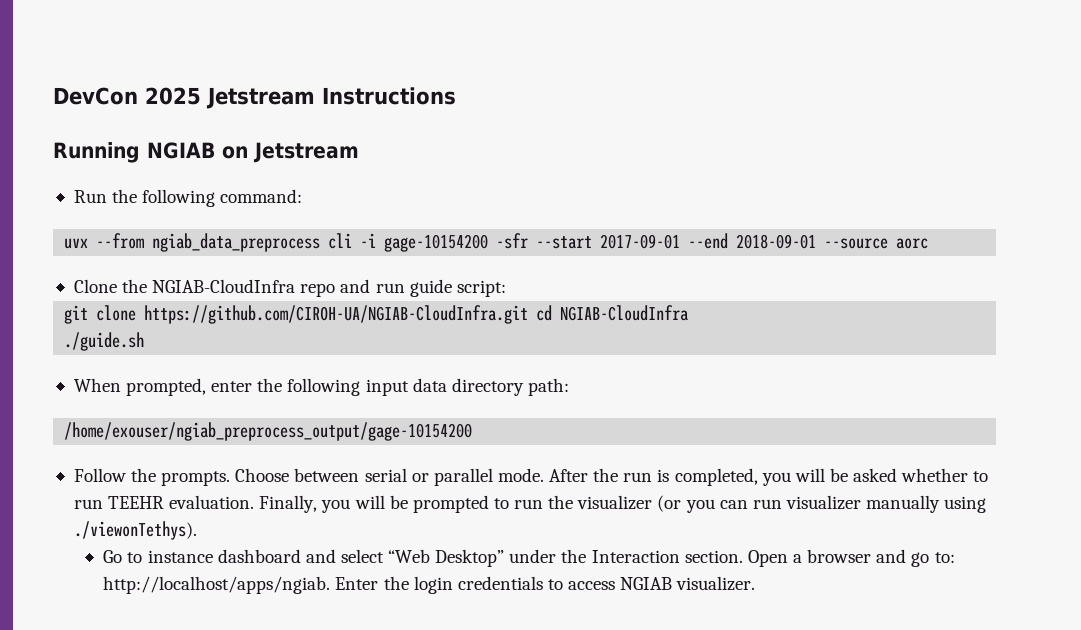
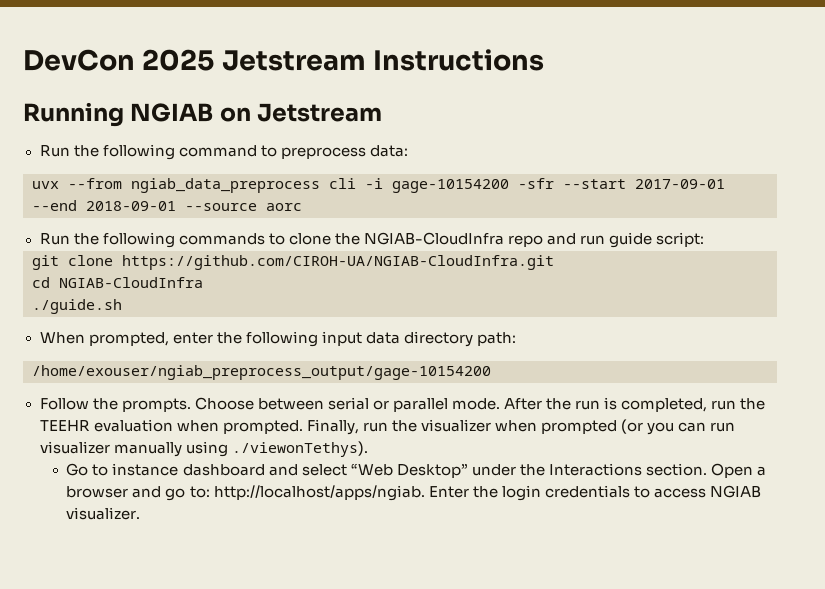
- Run the following command:
+ Run the following command to preprocess data:
- Clone the NGIAB-CloudInfra repo and run guide script:
+ Run the following commands to clone the NGIAB-CloudInfra repo and run guide script:
- git clone https://github.com/CIROH-UA/NGIAB-CloudInfra.git cd NGIAB-CloudInfra
+ git clone https://github.com/CIROH-UA/NGIAB-CloudInfra.git
+ cd NGIAB-CloudInfra
- After the run is completed, you will be asked whether to run TEEHR evaluation. Finally, you will be prompted to run the visualizer (or you can run visualizer manually using ./viewonTethys).
+ After the run is completed, run the TEEHR evaluation when prompted. Finally, run the visualizer when prompted (or you can run visualizer manually using ./viewonTethys).
- Go to instance dashboard and select “Web Desktop” under the Interaction section.
+ Go to instance dashboard and select “Web Desktop” under the Interactions section.

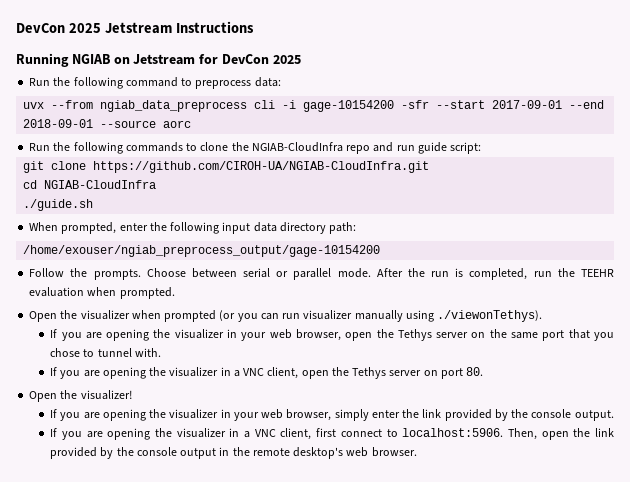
- Running NGIAB on Jetstream
+ Running NGIAB on Jetstream for DevCon 2025
- After the run is completed, run the TEEHR evaluation when prompted. Finally, run the visualizer when prompted (or you can run visualizer manually using ./viewonTethys).
+ After the run is completed, run the TEEHR evaluation when prompted.
+ Open the visualizer when prompted (or you can run visualizer manually using ./viewonTethys).
- Go to instance dashboard and select “Web Desktop” under the Interactions section. Open a browser and go to: http://localhost/apps/ngiab. Enter the login credentials to access NGIAB visualizer.
+ If you are opening the visualizer in your web browser, open the Tethys server on the same port that you chose to tunnel with.
+ If you are opening the visualizer in a VNC client, open the Tethys server on port 80.
+ Open the visualizer!
+ If you are opening the visualizer in your web browser, simply enter the link provided by the console output.
+ If you are opening the visualizer in a VNC client, first connect to localhost:5906. Then, open the link provided by the console output in the remote desktop's web browser.

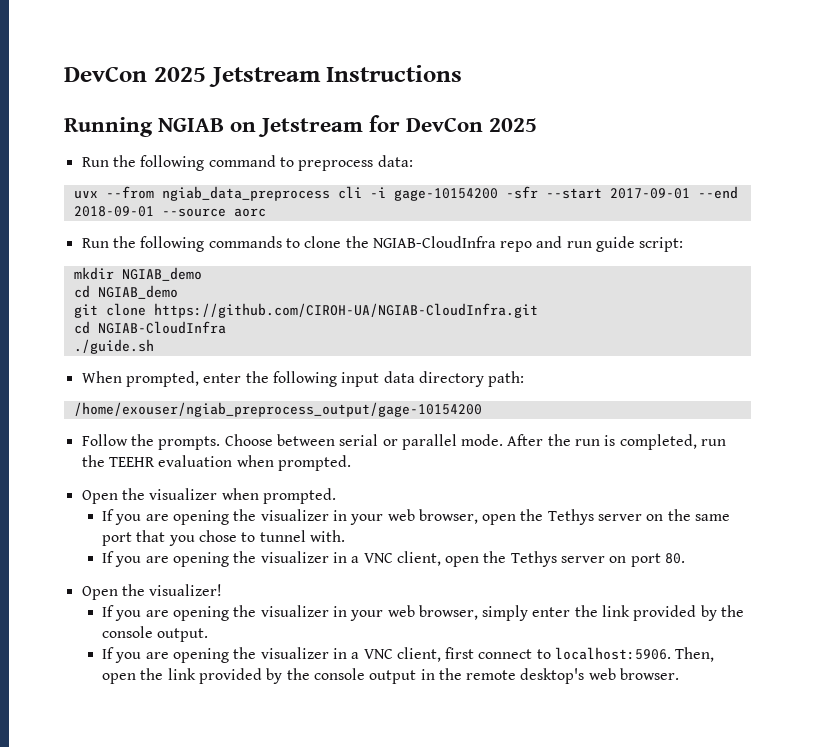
+ mkdir NGIAB_demo
+ cd NGIAB_demo
- Open the visualizer when prompted (or you can run visualizer manually using ./viewonTethys).
+ Open the visualizer when prompted.

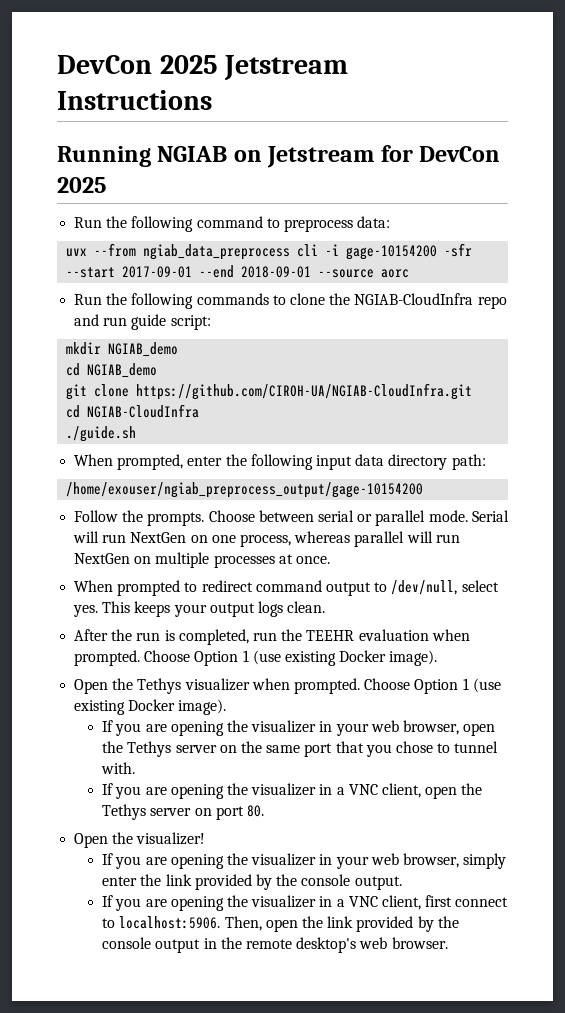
- Choose between serial or parallel mode. After the run is completed, run the TEEHR evaluation when prompted.
- Open the visualizer when prompted.
+ Choose between serial or parallel mode. Serial will run NextGen on one process, whereas parallel will run NextGen on multiple processes at once.
+ When prompted to redirect command output to /dev/null, select yes. This keeps your output logs clean.
+ After the run is completed, run the TEEHR evaluation when prompted. Choose Option 1 (use existing Docker image).
+ Open the Tethys visualizer when prompted. Choose Option 1 (use existing Docker image).

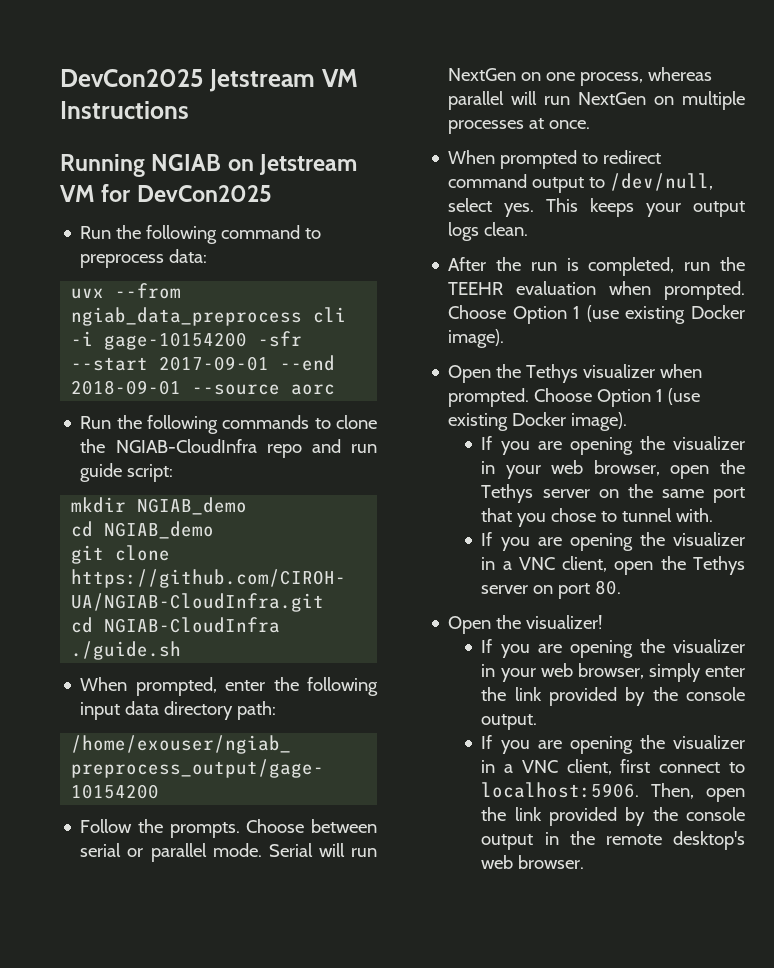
- DevCon 2025 Jetstream Instructions
+ DevCon2025 Jetstream VM Instructions
- Running NGIAB on Jetstream for DevCon 2025
+ Running NGIAB on Jetstream VM for DevCon2025

